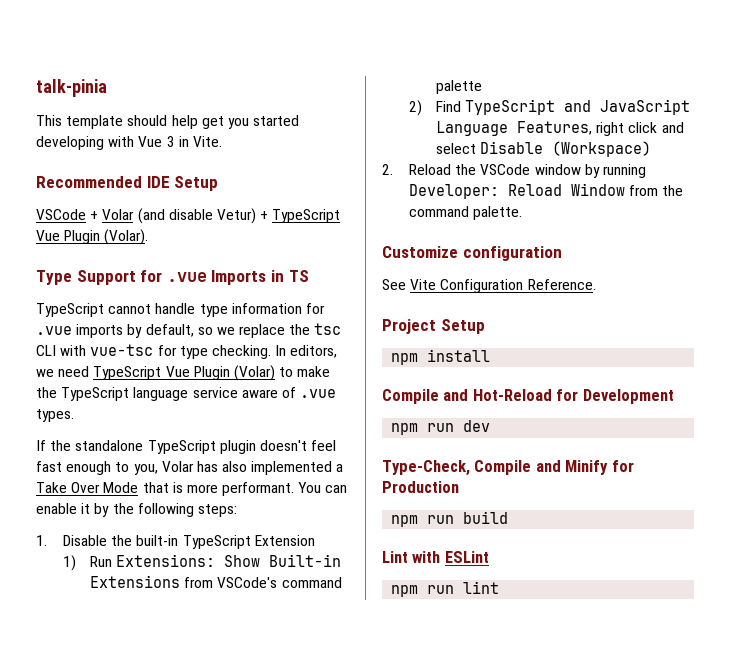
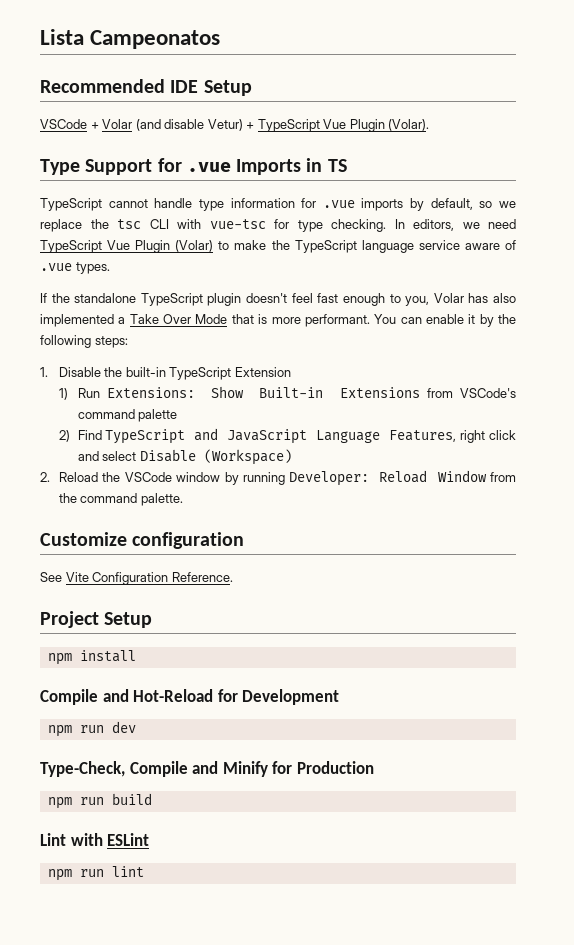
- talk-pinia
- This template should help get you started developing with Vue 3 in Vite.
+ Lista Campeonatos

